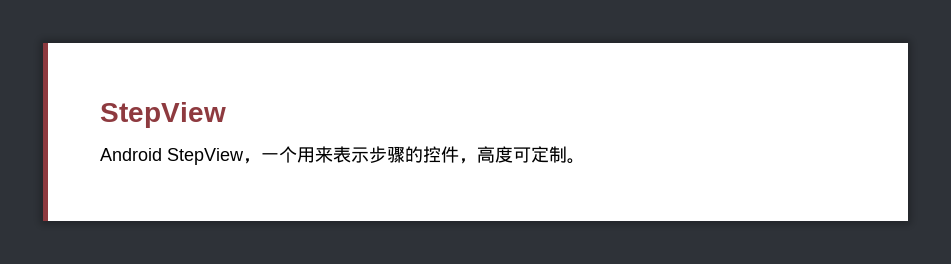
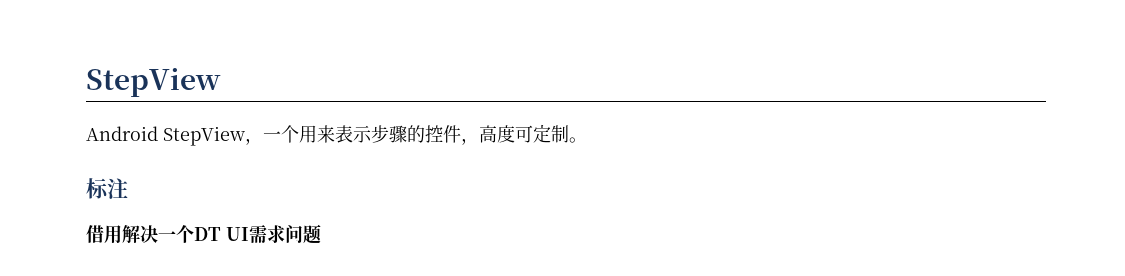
+ 标注
+ 借用解决一个DT UI需求问题

